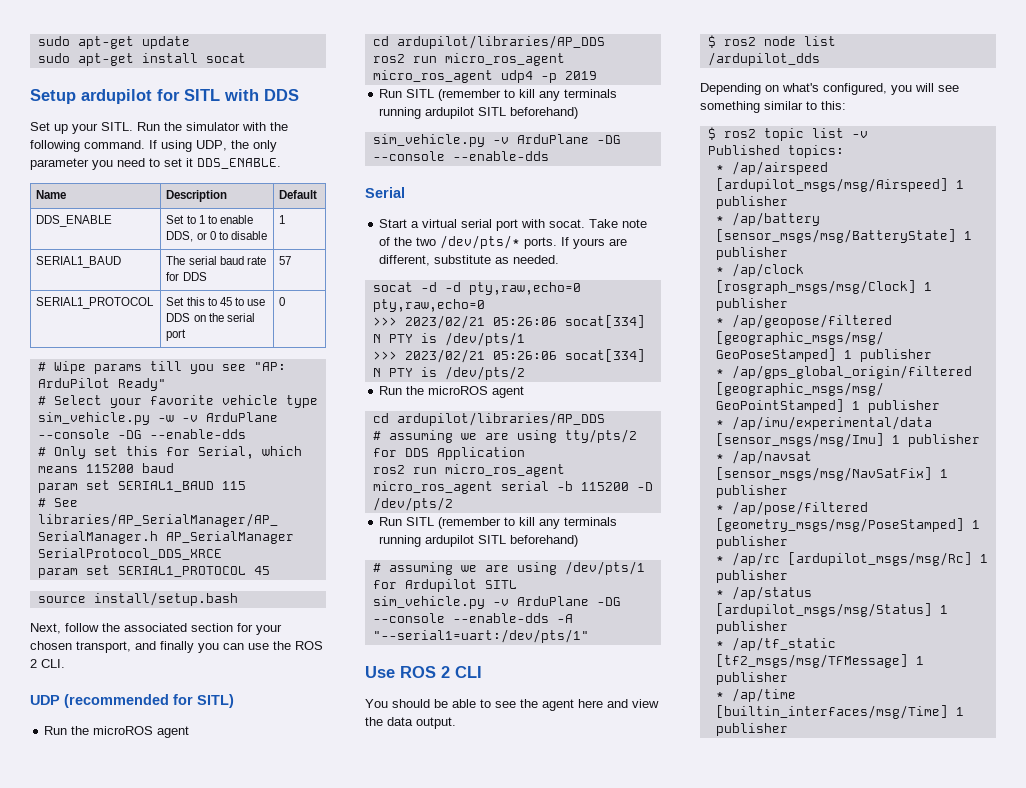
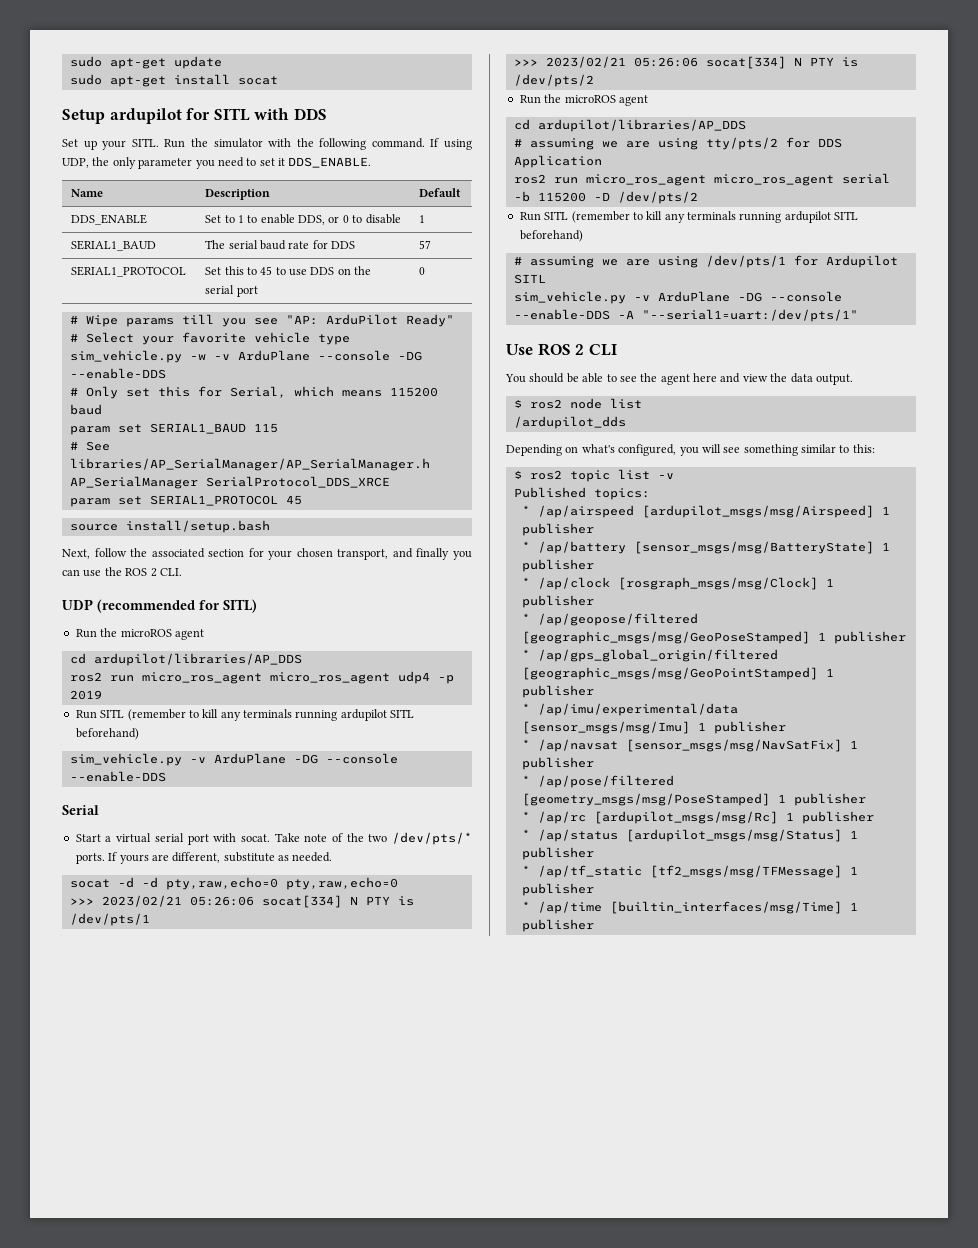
- sim_vehicle.py -w -v ArduPlane --console -DG --enable-dds
+ sim_vehicle.py -w -v ArduPlane --console -DG --enable-DDS
  ros2 run micro_ros_agent micro_ros_agent udp4 -p 2019
  Run SITL (remember to kill any terminals running ardupilot SITL beforehand)
- sim_vehicle.py -v ArduPlane -DG --console --enable-dds
+ sim_vehicle.py -v ArduPlane -DG --console --enable-DDS
- sim_vehicle.py -v ArduPlane -DG --console --enable-dds -A "--serial1=uart:/dev/pts/1"
+ sim_vehicle.py -v ArduPlane -DG --console --enable-DDS -A "--serial1=uart:/dev/pts/1"

